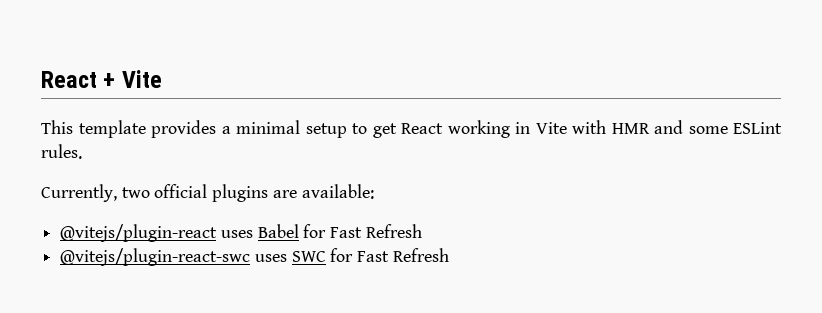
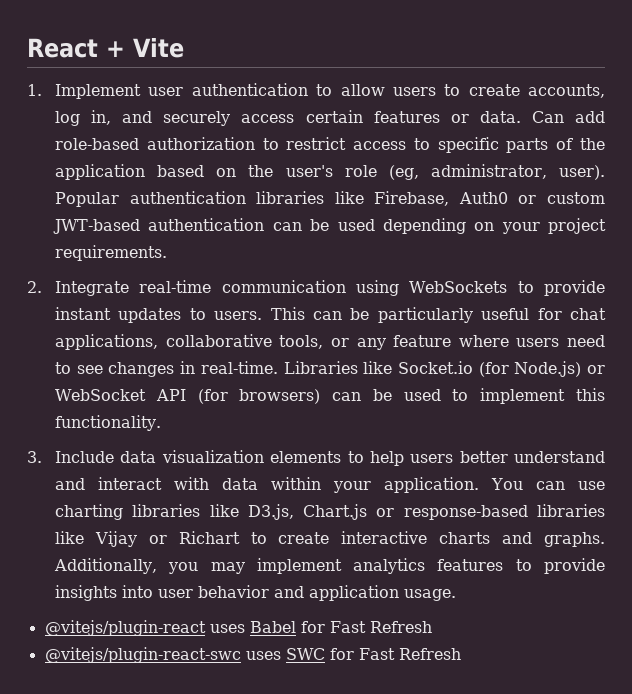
- This template provides a minimal setup to get React working in Vite with HMR and some ESLint rules.
- Currently, two official plugins are available:
+ 1. Implement user authentication to allow users to create accounts, log in, and securely access certain features or data. Can add role-based authorization to restrict access to specific parts of the application based on the user's role (eg, administrator, user). Popular authentication libraries like Firebase, Auth0 or custom JWT-based authentication can be used depending on your project requirements.
+ 2. Integrate real-time communication using WebSockets to provide instant updates to users. This can be particularly useful for chat applications, collaborative tools, or any feature where users need to see changes in real-time. Libraries like Socket.io (for Node.js) or WebSocket API (for browsers) can be used to implement this functionality.
+ 3. Include data visualization elements to help users better understand and interact with data within your application. You can use charting libraries like D3.js, Chart.js or response-based libraries like Vijay or Richart to create interactive charts and graphs. Additionally, you may implement analytics features to provide insights into user behavior and application usage.

